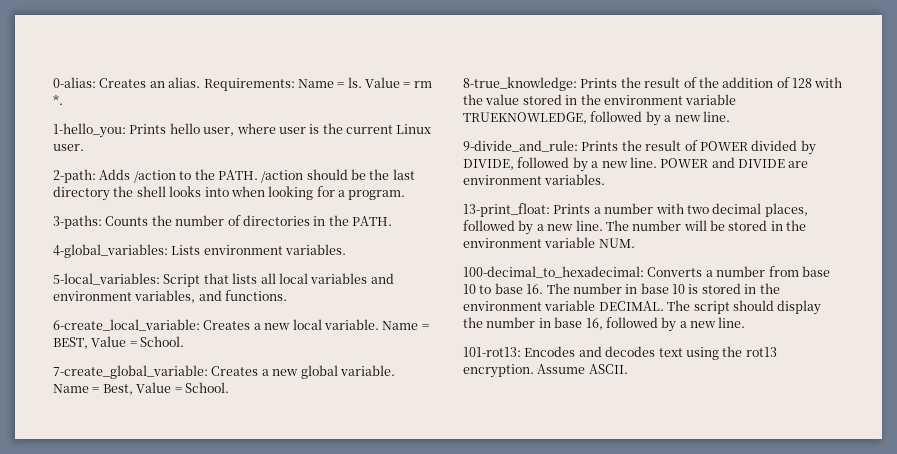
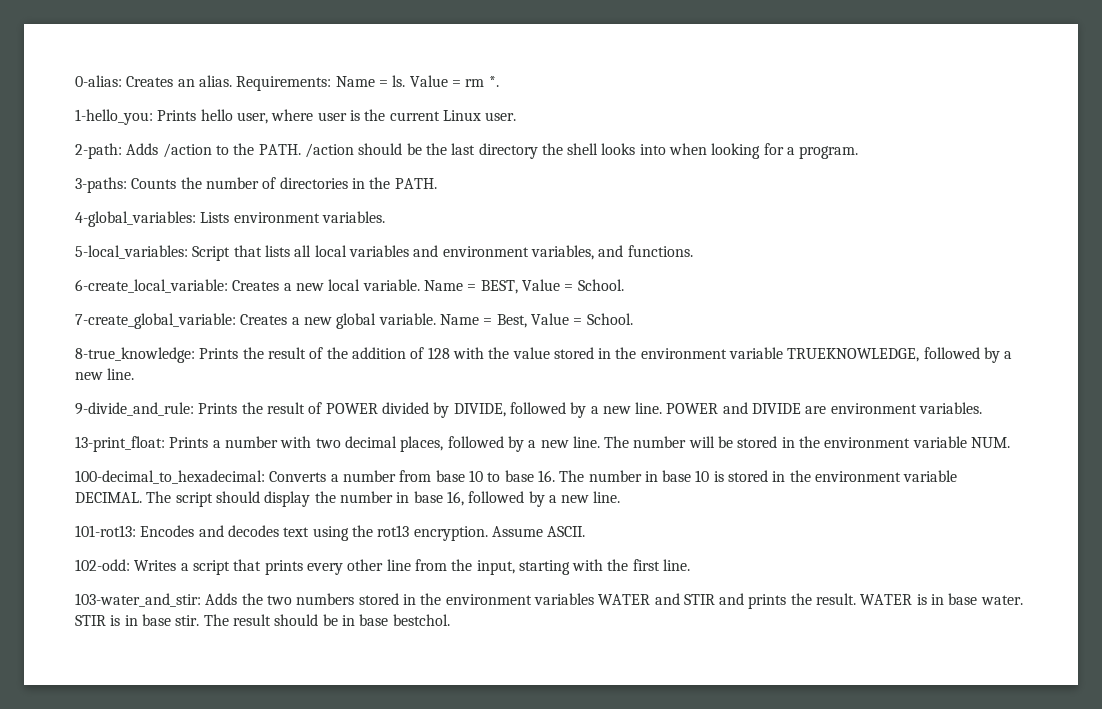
+ 102-odd: Writes a script that prints every other line from the input, starting with the first line.
+ 103-water_and_stir: Adds the two numbers stored in the environment variables WATER and STIR and prints the result. WATER is in base water. STIR is in base stir. The result should be in base bestchol.

